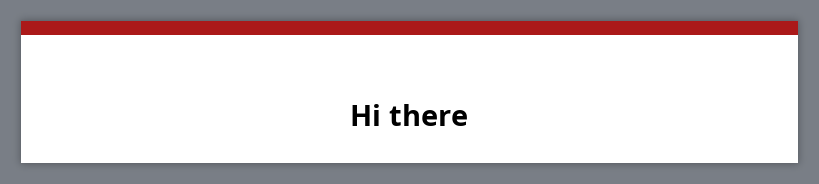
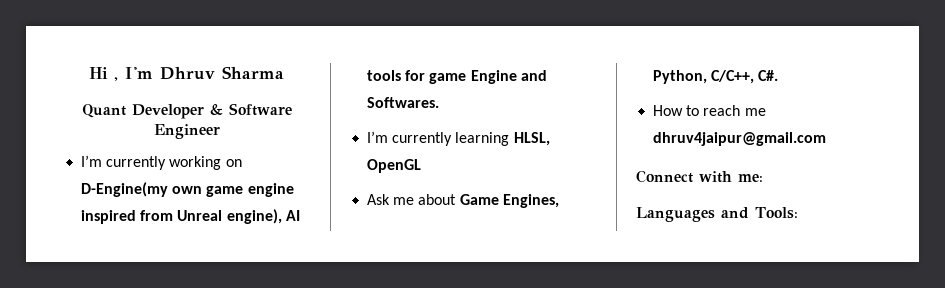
- Hi there
+ Hi , I'm Dhruv Sharma
+ Quant Developer & Software Engineer
+ I’m currently working on D-Engine(my own game engine inspired from Unreal engine), AI tools for game Engine and Softwares.
+ I’m currently learning HLSL, OpenGL
+ Ask me about Game Engines, Python, C/C++, C#.
+ How to reach me dhruv4jaipur@gmail.com
+ Connect with me:
+ Languages and Tools:

